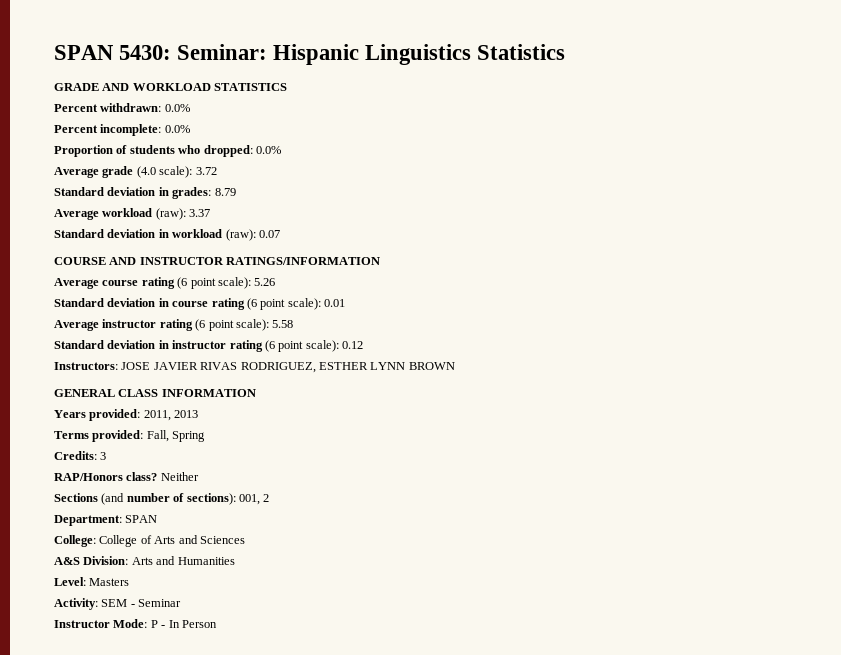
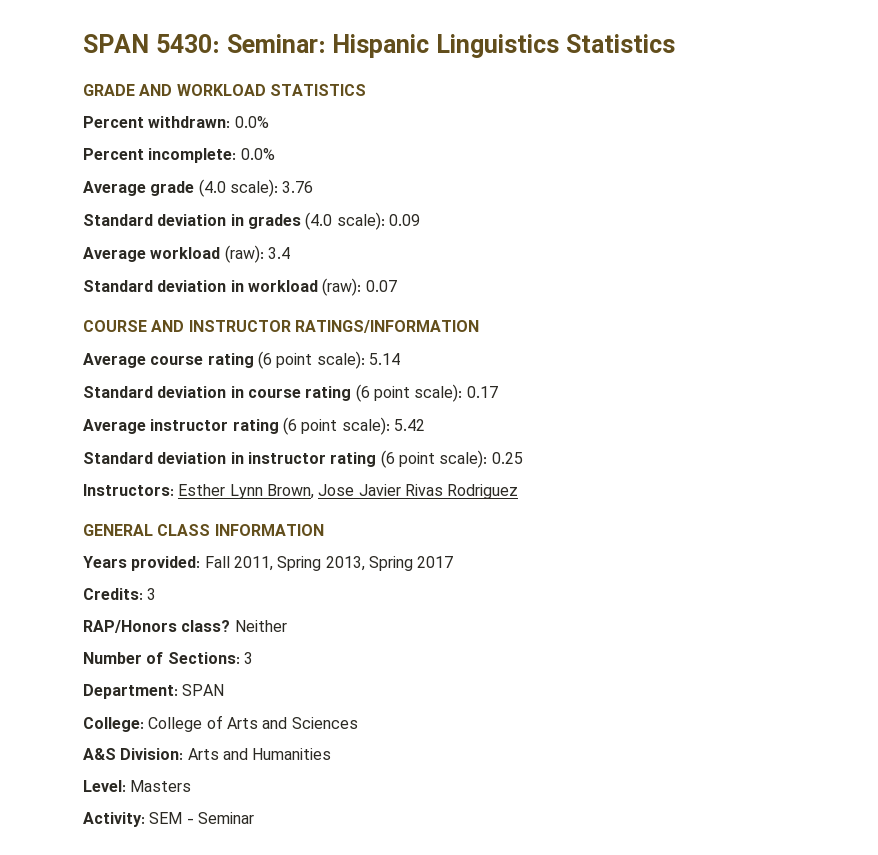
- Proportion of students who dropped: 0.0%
- Average grade (4.0 scale): 3.72
- Standard deviation in grades: 8.79
+ Average grade (4.0 scale): 3.76
+ Standard deviation in grades (4.0 scale): 0.09
- Average workload (raw): 3.37
+ Average workload (raw): 3.4
- Average course rating (6 point scale): 5.26
+ Average course rating (6 point scale): 5.14
- Standard deviation in course rating (6 point scale): 0.01
+ Standard deviation in course rating (6 point scale): 0.17
- Average instructor rating (6 point scale): 5.58
+ Average instructor rating (6 point scale): 5.42
- Standard deviation in instructor rating (6 point scale): 0.12
+ Standard deviation in instructor rating (6 point scale): 0.25
- Instructors: JOSE JAVIER RIVAS RODRIGUEZ, ESTHER LYNN BROWN
+ Instructors: Esther Lynn Brown, Jose Javier Rivas Rodriguez
- Years provided: 2011, 2013
- Terms provided: Fall, Spring
+ Years provided: Fall 2011, Spring 2013, Spring 2017
- Sections (and number of sections): 001, 2
+ Number of Sections: 3
- Instructor Mode: P - In Person

